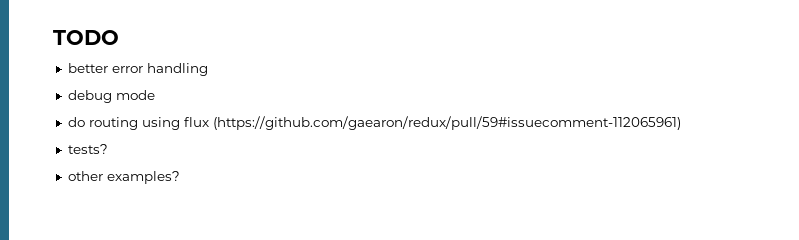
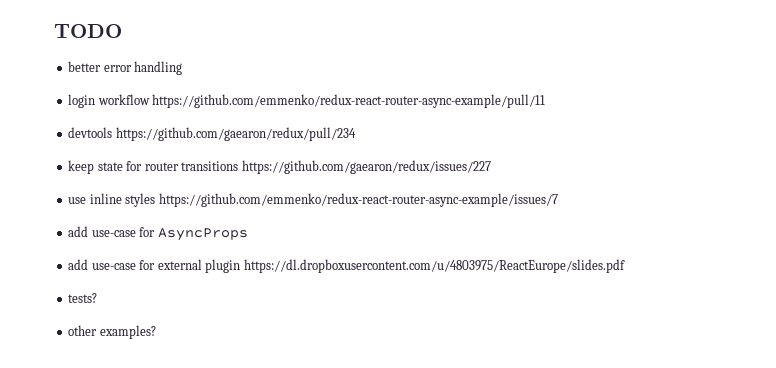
- debug mode
- do routing using flux (https://github.com/gaearon/redux/pull/59#issuecomment-112065961)
+ login workflow https://github.com/emmenko/redux-react-router-async-example/pull/11
+ devtools https://github.com/gaearon/redux/pull/234
+ keep state for router transitions https://github.com/gaearon/redux/issues/227
+ use inline styles https://github.com/emmenko/redux-react-router-async-example/issues/7
+ add use-case for AsyncProps
+ add use-case for external plugin https://dl.dropboxusercontent.com/u/4803975/ReactEurope/slides.pdf

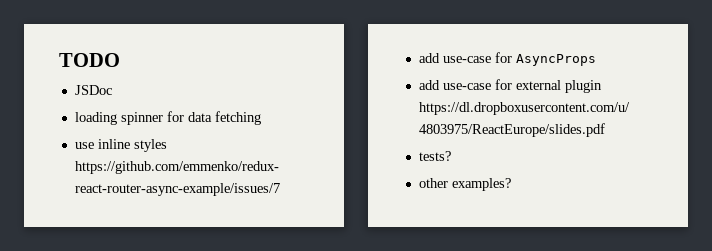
- better error handling
- login workflow https://github.com/emmenko/redux-react-router-async-example/pull/11
- devtools https://github.com/gaearon/redux/pull/234
- keep state for router transitions https://github.com/gaearon/redux/issues/227
+ JSDoc
+ loading spinner for data fetching

